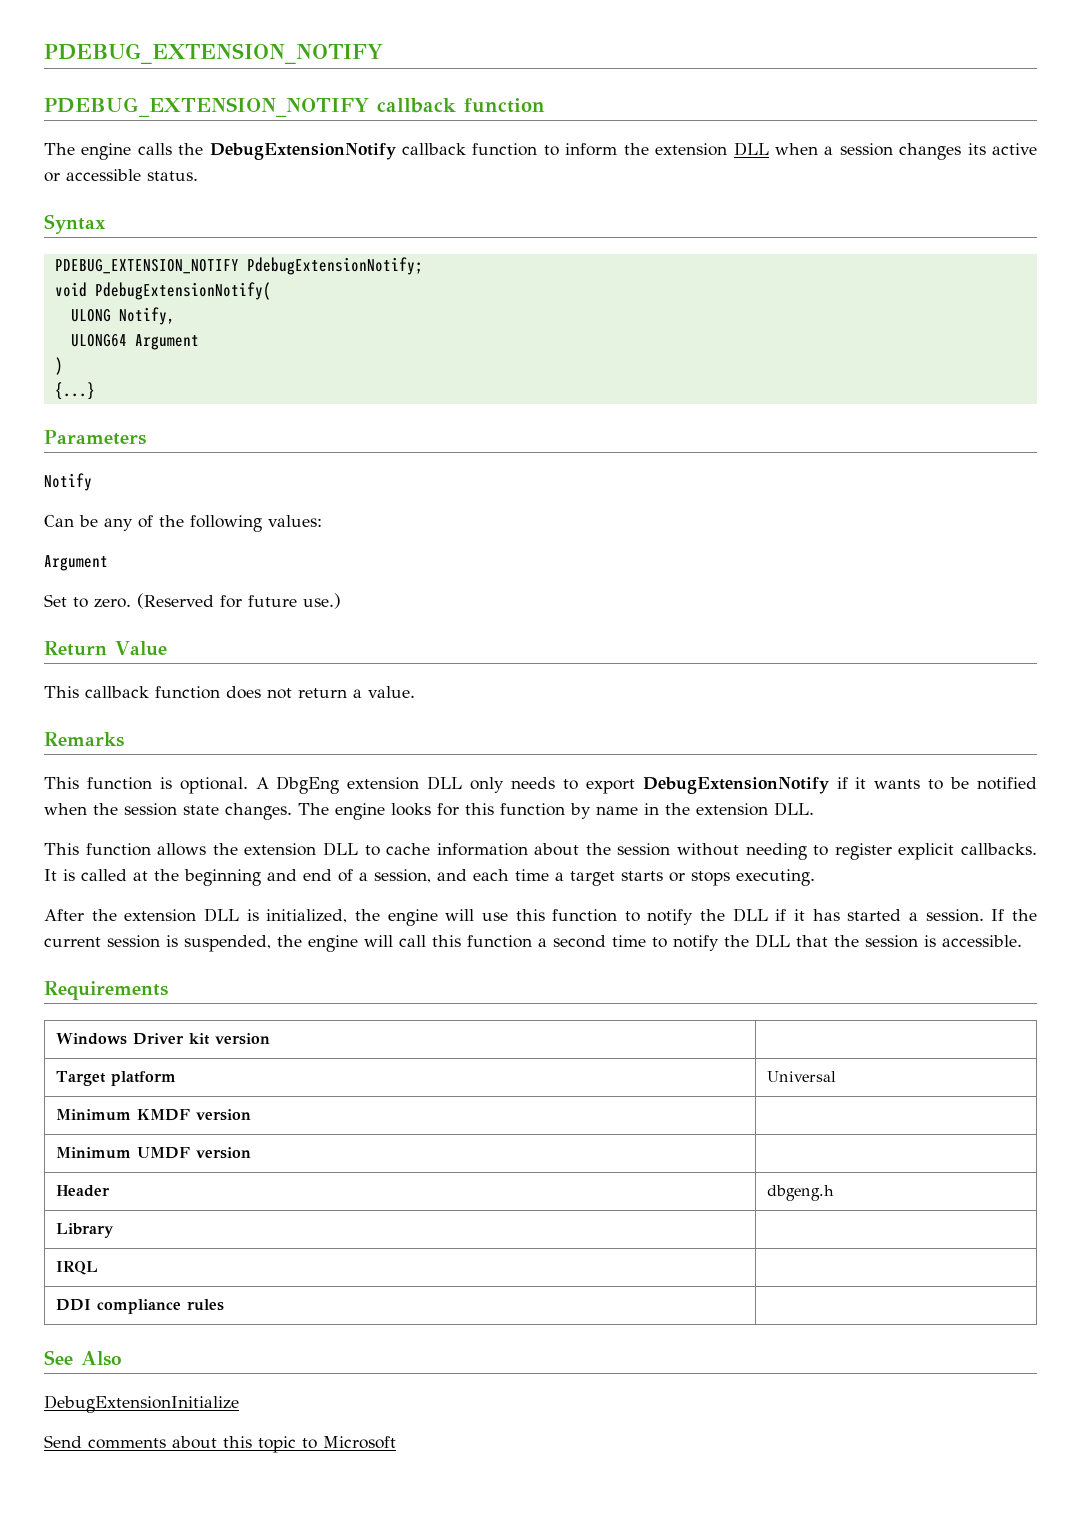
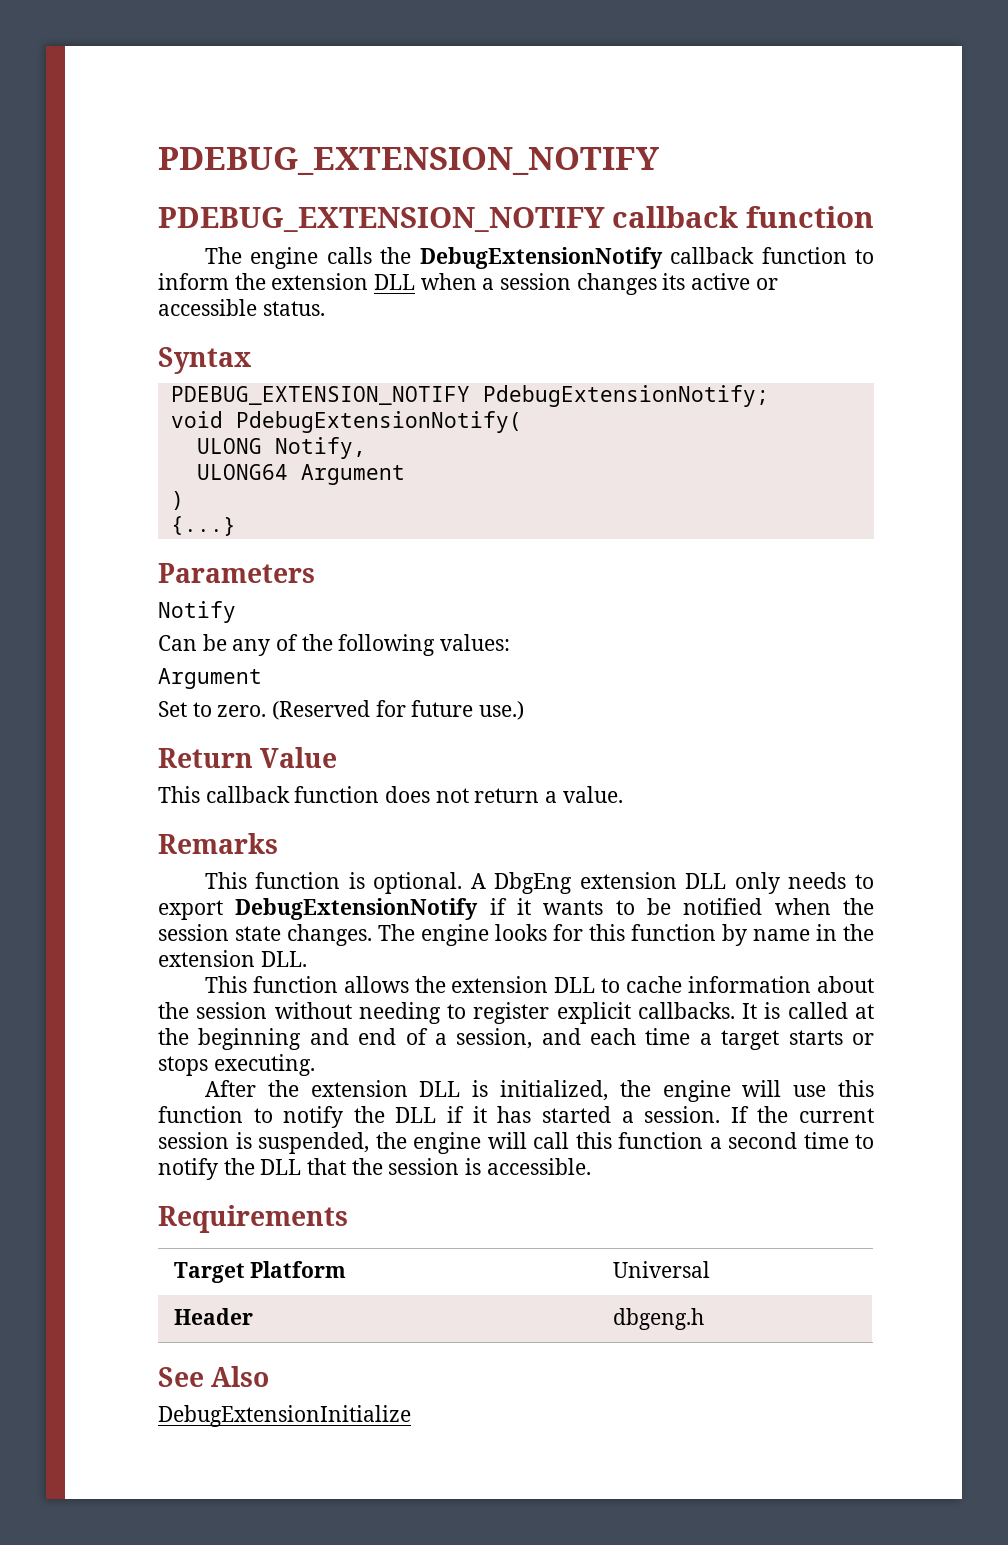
- Windows Driver kit version |
- Target platform | Universal
+ Target Platform | Universal
- Minimum KMDF version |
- Minimum UMDF version |
  Header | dbgeng.h
- Library |
- IRQL |
- DDI compliance rules |
  See Also
  DebugExtensionInitialize
- Send comments about this topic to Microsoft

